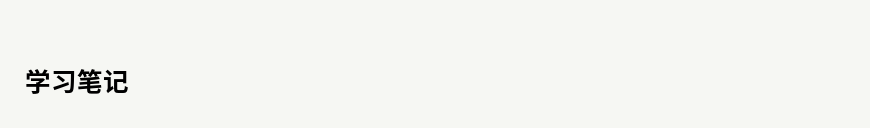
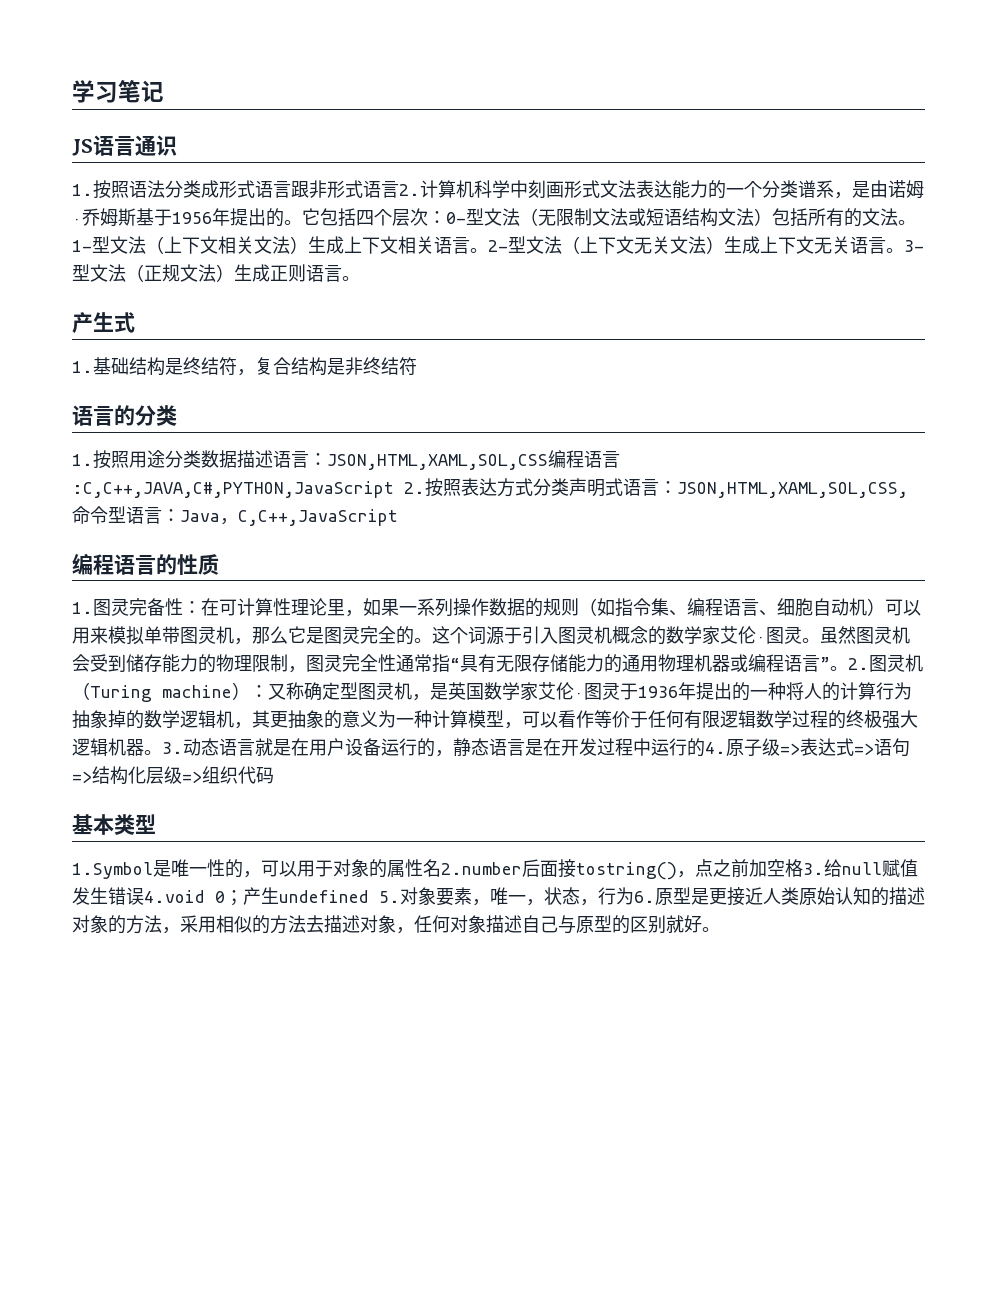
+ JS语言通识
+ 1.按照语法分类成形式语言跟非形式语言2.计算机科学中刻画形式文法表达能力的一个分类谱系，是由诺姆·乔姆斯基于1956年提出的。它包括四个层次：0-型文法（无限制文法或短语结构文法）包括所有的文法。1-型文法（上下文相关文法）生成上下文相关语言。2-型文法（上下文无关文法）生成上下文无关语言。3-型文法（正规文法）生成正则语言。
+ 产生式
+ 1.基础结构是终结符，复合结构是非终结符
+ 语言的分类
+ 1.按照用途分类数据描述语言：JSON,HTML,XAML,SOL,CSS编程语言:C,C++,JAVA,C#,PYTHON,JavaScript 2.按照表达方式分类声明式语言：JSON,HTML,XAML,SOL,CSS,命令型语言：Java，C,C++,JavaScript
+ 编程语言的性质
+ 1.图灵完备性：在可计算性理论里，如果一系列操作数据的规则（如指令集、编程语言、细胞自动机）可以用来模拟单带图灵机，那么它是图灵完全的。这个词源于引入图灵机概念的数学家艾伦·图灵。虽然图灵机会受到储存能力的物理限制，图灵完全性通常指“具有无限存储能力的通用物理机器或编程语言”。2.图灵机（Turing machine）：又称确定型图灵机，是英国数学家艾伦·图灵于1936年提出的一种将人的计算行为抽象掉的数学逻辑机，其更抽象的意义为一种计算模型，可以看作等价于任何有限逻辑数学过程的终极强大逻辑机器。3.动态语言就是在用户设备运行的，静态语言是在开发过程中运行的4.原子级=>表达式=>语句=>结构化层级=>组织代码
+ 基本类型
+ 1.Symbol是唯一性的，可以用于对象的属性名2.number后面接tostring()，点之前加空格3.给null赋值发生错误4.void 0；产生undefined 5.对象要素，唯一，状态，行为6.原型是更接近人类原始认知的描述对象的方法，采用相似的方法去描述对象，任何对象描述自己与原型的区别就好。

